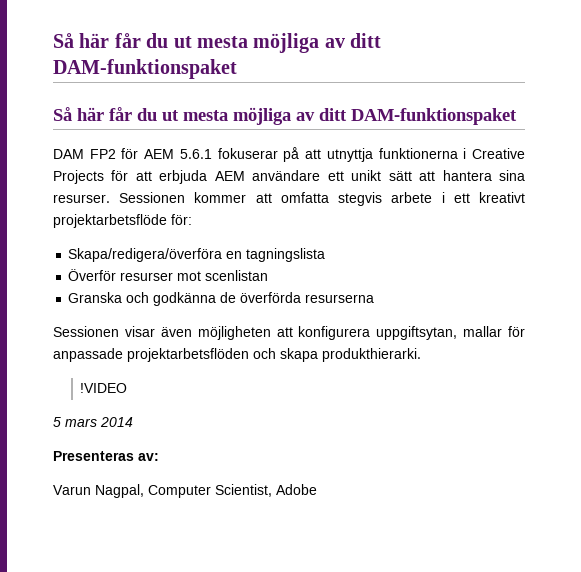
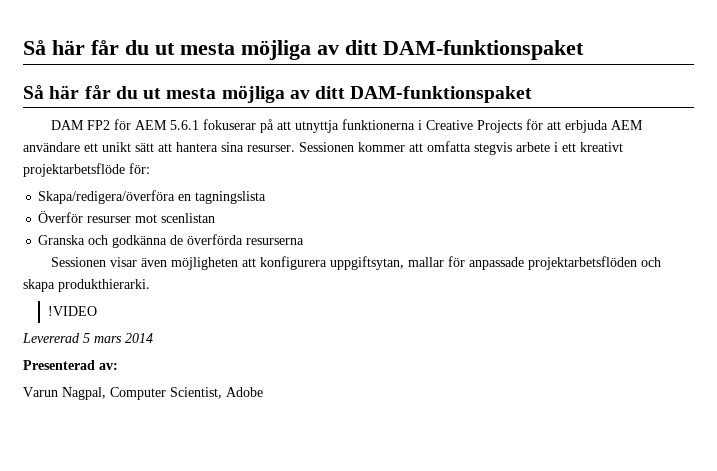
- 5 mars 2014
+ Levererad 5 mars 2014
- Presenteras av:
+ Presenterad av:

